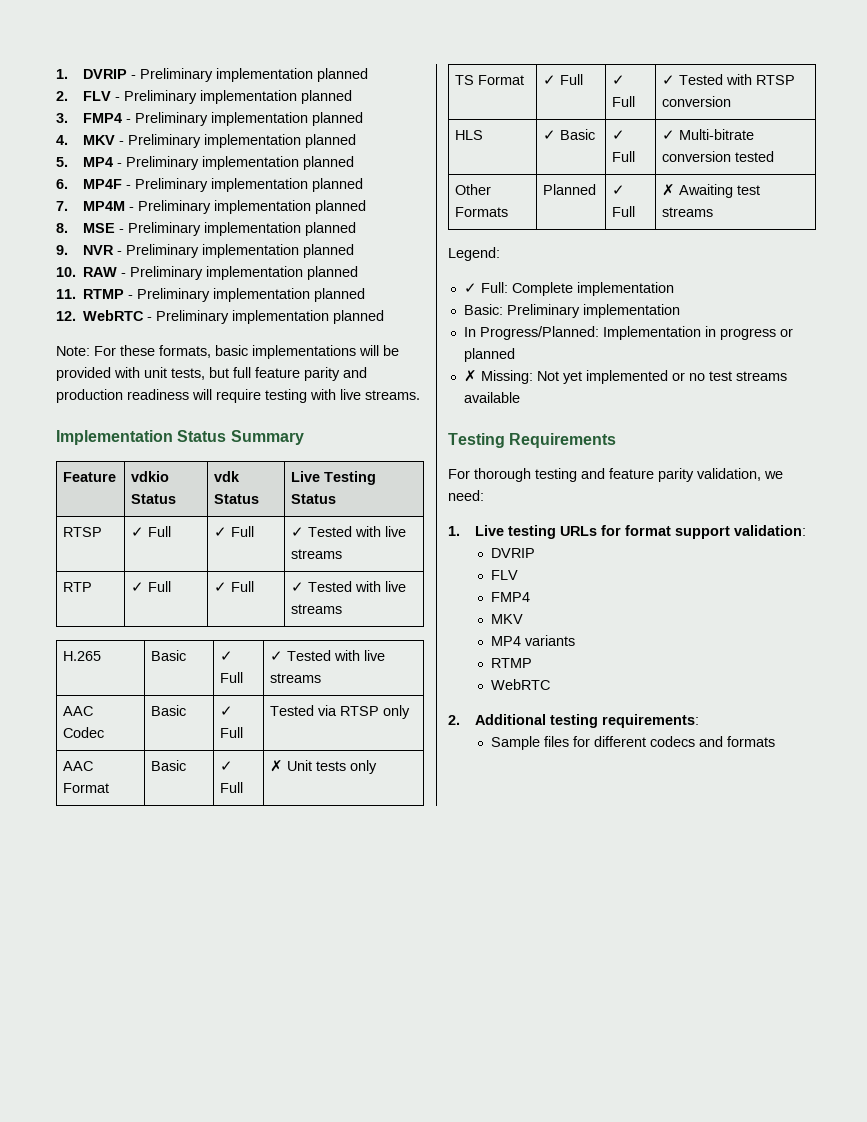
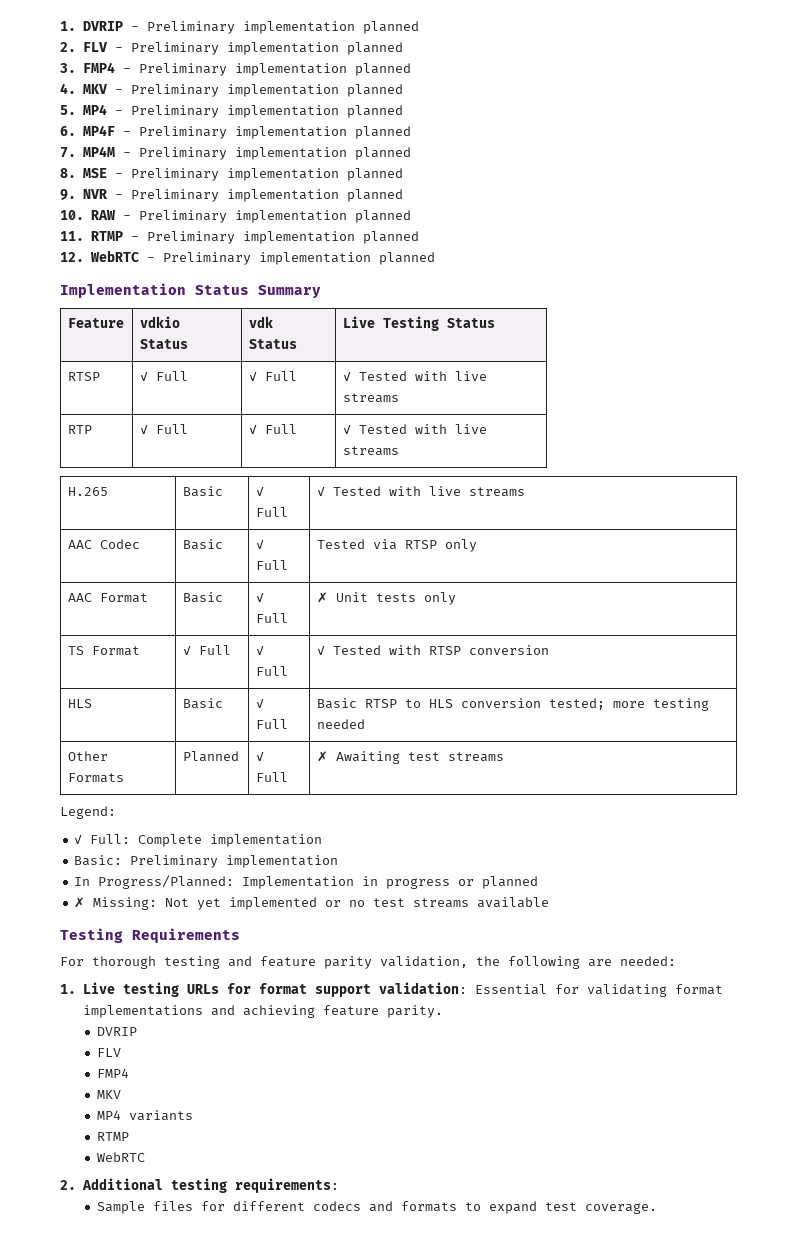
- Note: For these formats, basic implementations will be provided with unit tests, but full feature parity and production readiness will require testing with live streams.
- HLS | ✓ Basic | ✓ Full | ✓ Multi-bitrate conversion tested
+ HLS | Basic | ✓ Full | Basic RTSP to HLS conversion tested; more testing needed
- For thorough testing and feature parity validation, we need:
+ For thorough testing and feature parity validation, the following are needed:
- 1. Live testing URLs for format support validation:
+ 1. Live testing URLs for format support validation: Essential for validating format implementations and achieving feature parity.
- Sample files for different codecs and formats
+ Sample files for different codecs and formats to expand test coverage.

